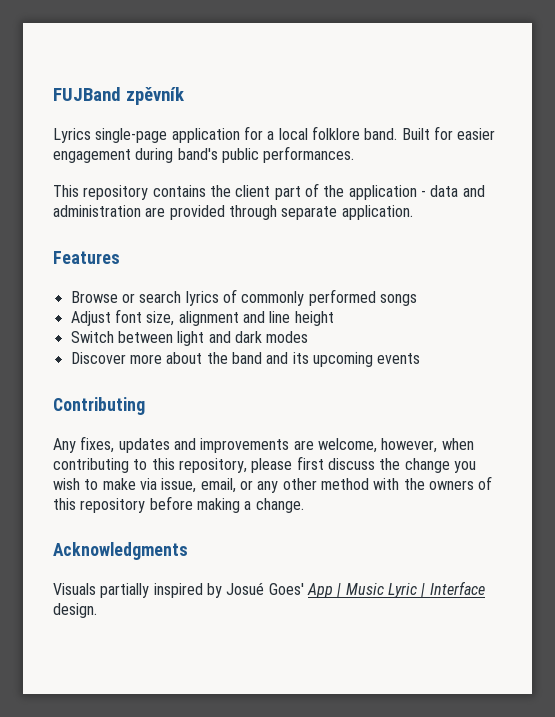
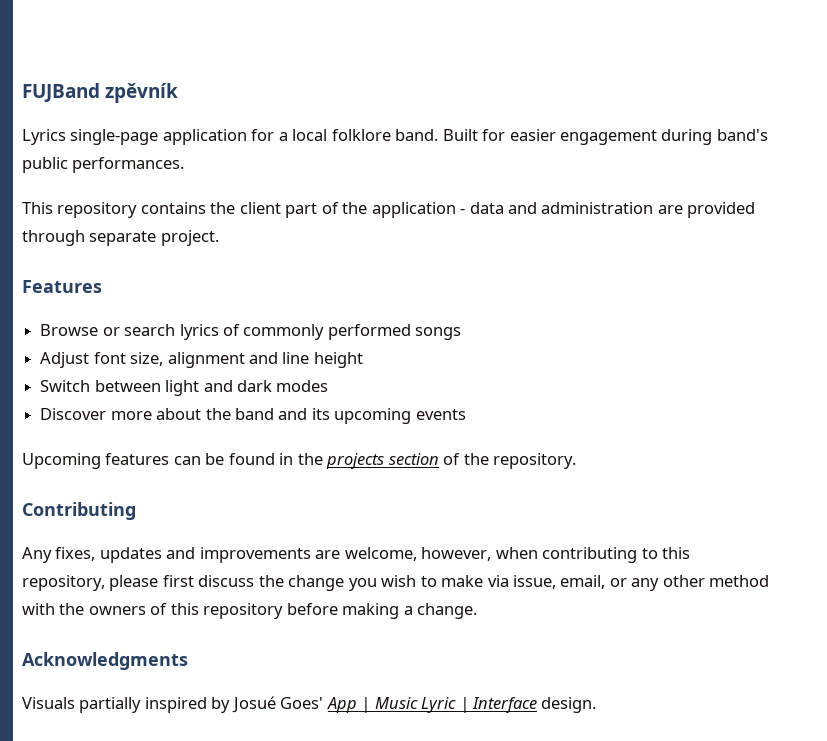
- This repository contains the client part of the application - data and administration are provided through separate application.
+ This repository contains the client part of the application - data and administration are provided through separate project.
+ Upcoming features can be found in the projects section of the repository.

